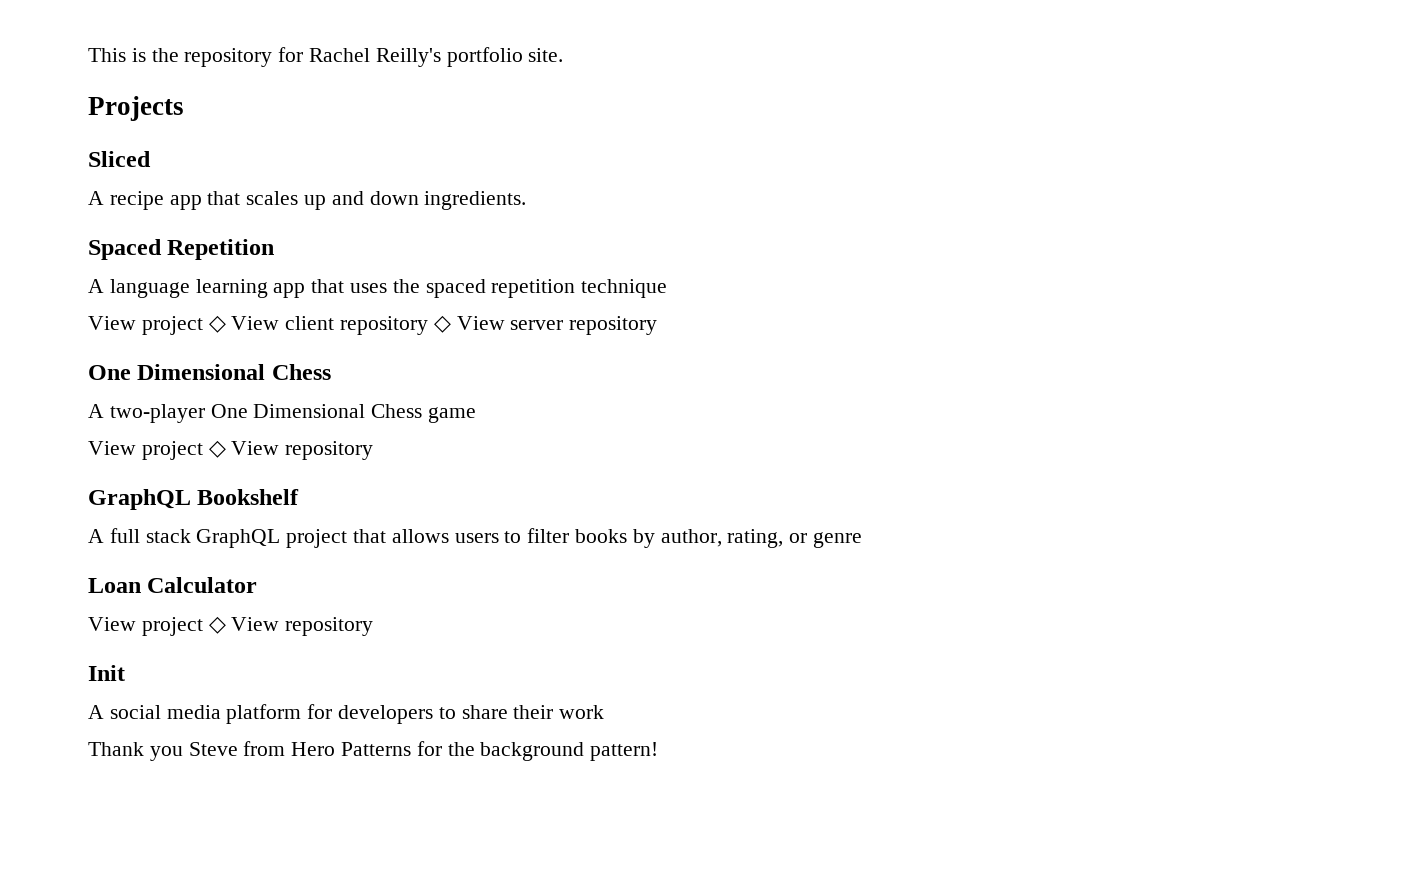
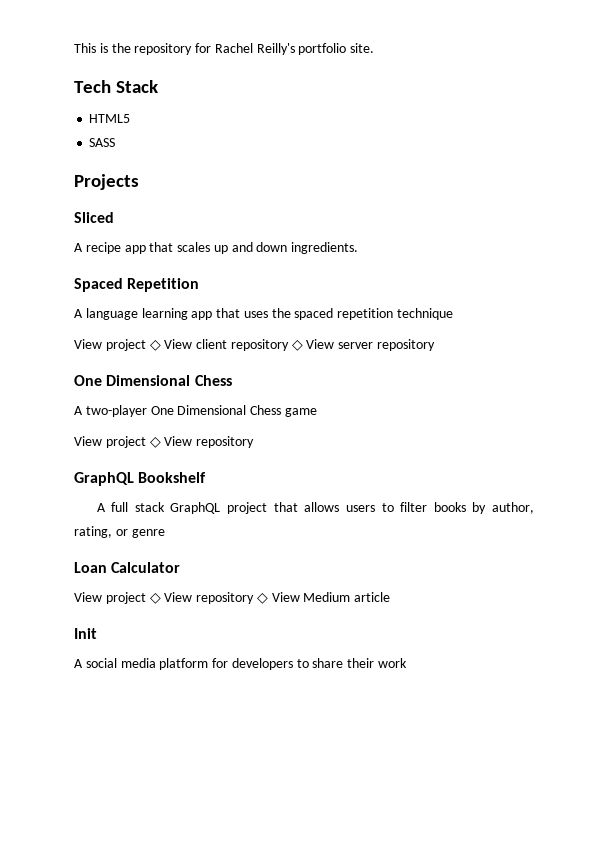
+ Tech Stack
+ HTML5
+ SASS
  Loan Calculator
- View project ◇ View repository
+ View project ◇ View repository ◇ View Medium article
- Thank you Steve from Hero Patterns for the background pattern!

